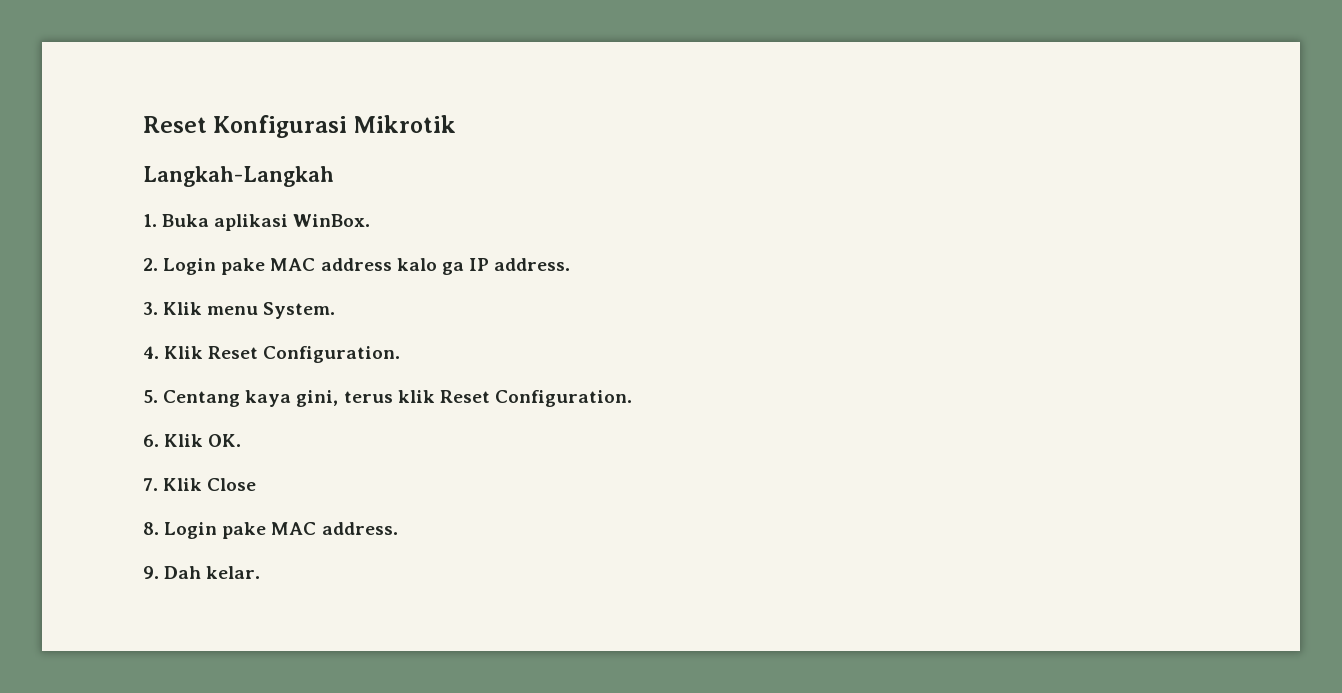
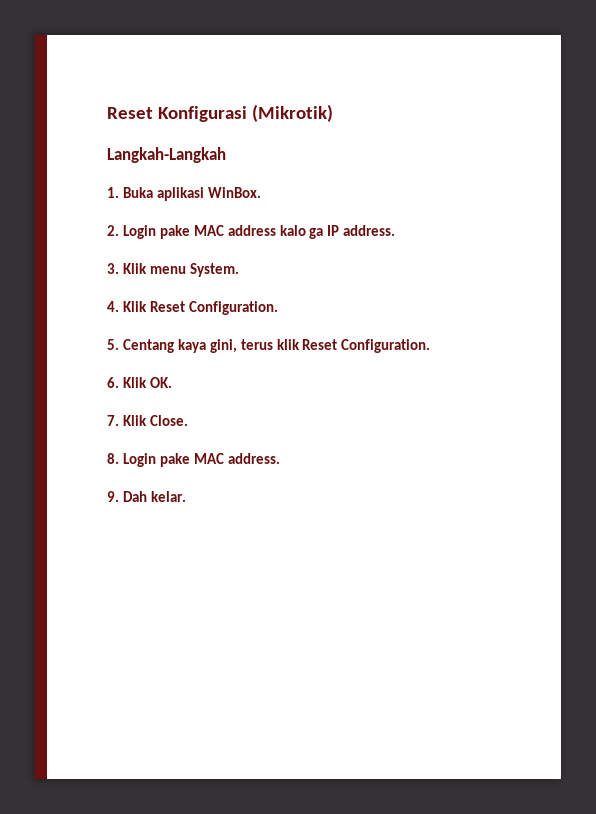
- Reset Konfigurasi Mikrotik
+ Reset Konfigurasi (Mikrotik)
- 7. Klik Close
+ 7. Klik Close.

